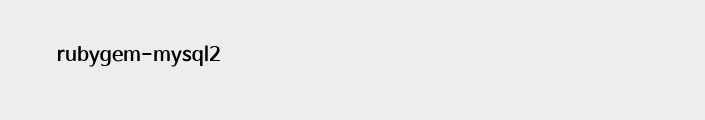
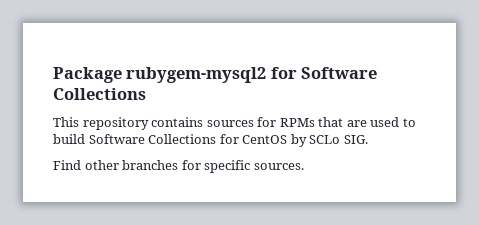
- rubygem-mysql2
+ Package rubygem-mysql2 for Software Collections
+ This repository contains sources for RPMs that are used to build Software Collections for CentOS by SCLo SIG.
+ Find other branches for specific sources.

